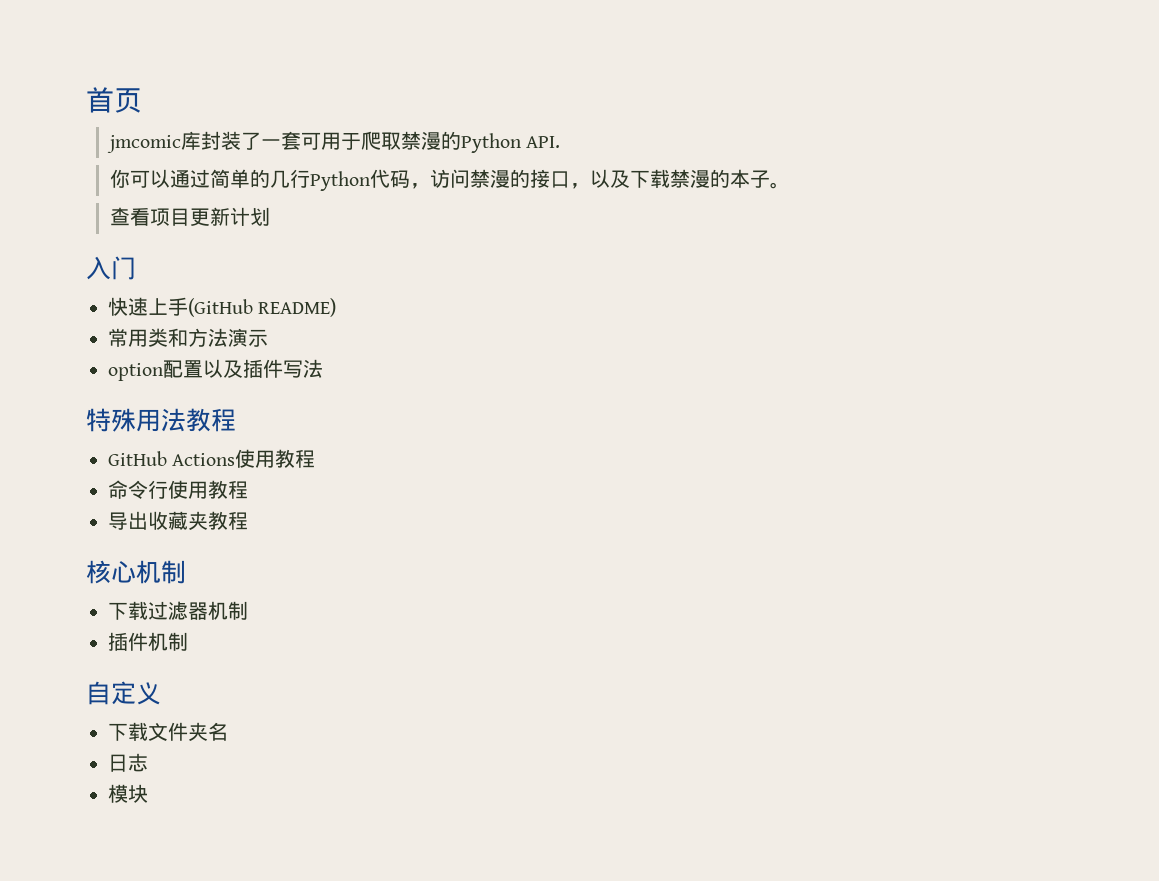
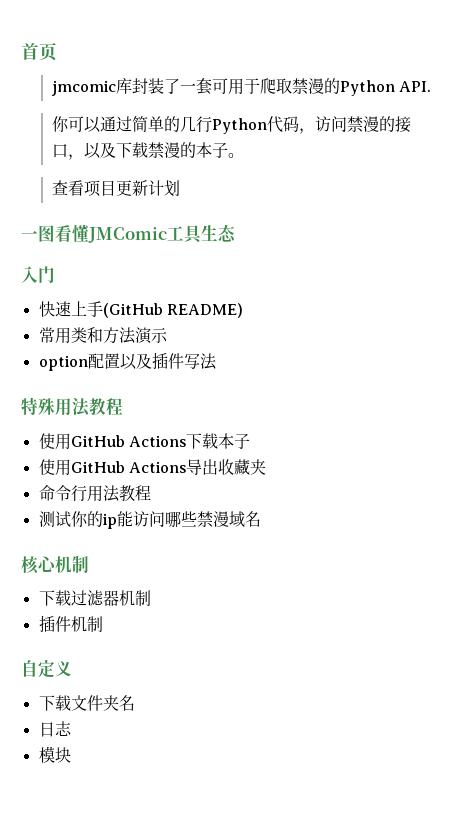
+ 一图看懂JMComic工具生态
- GitHub Actions使用教程
- 命令行使用教程
- 导出收藏夹教程
+ 使用GitHub Actions下载本子
+ 使用GitHub Actions导出收藏夹
+ 命令行用法教程
+ 测试你的ip能访问哪些禁漫域名

